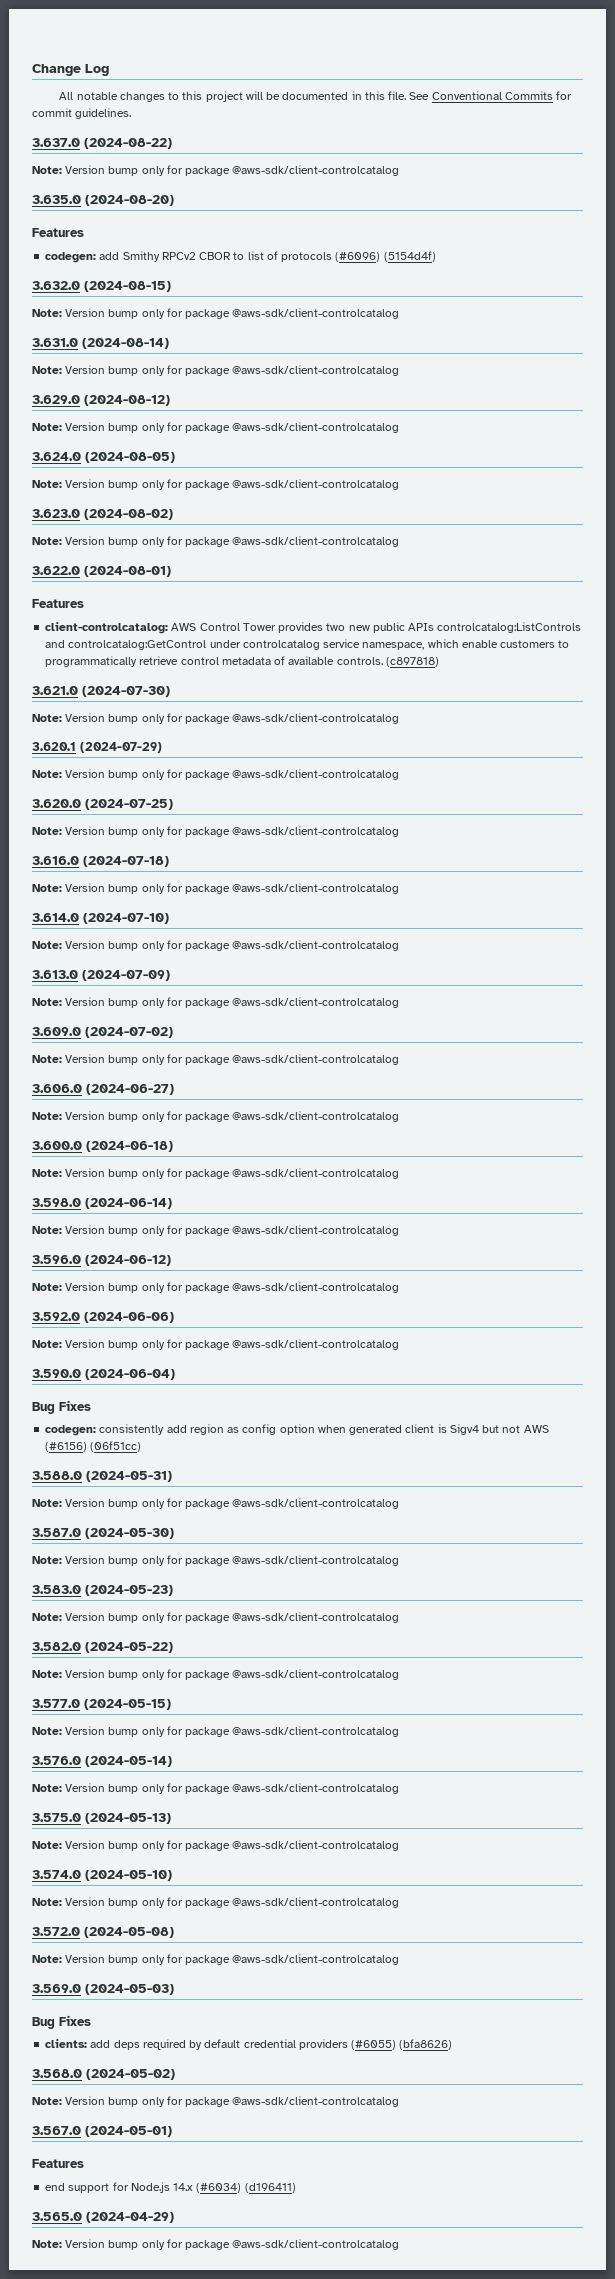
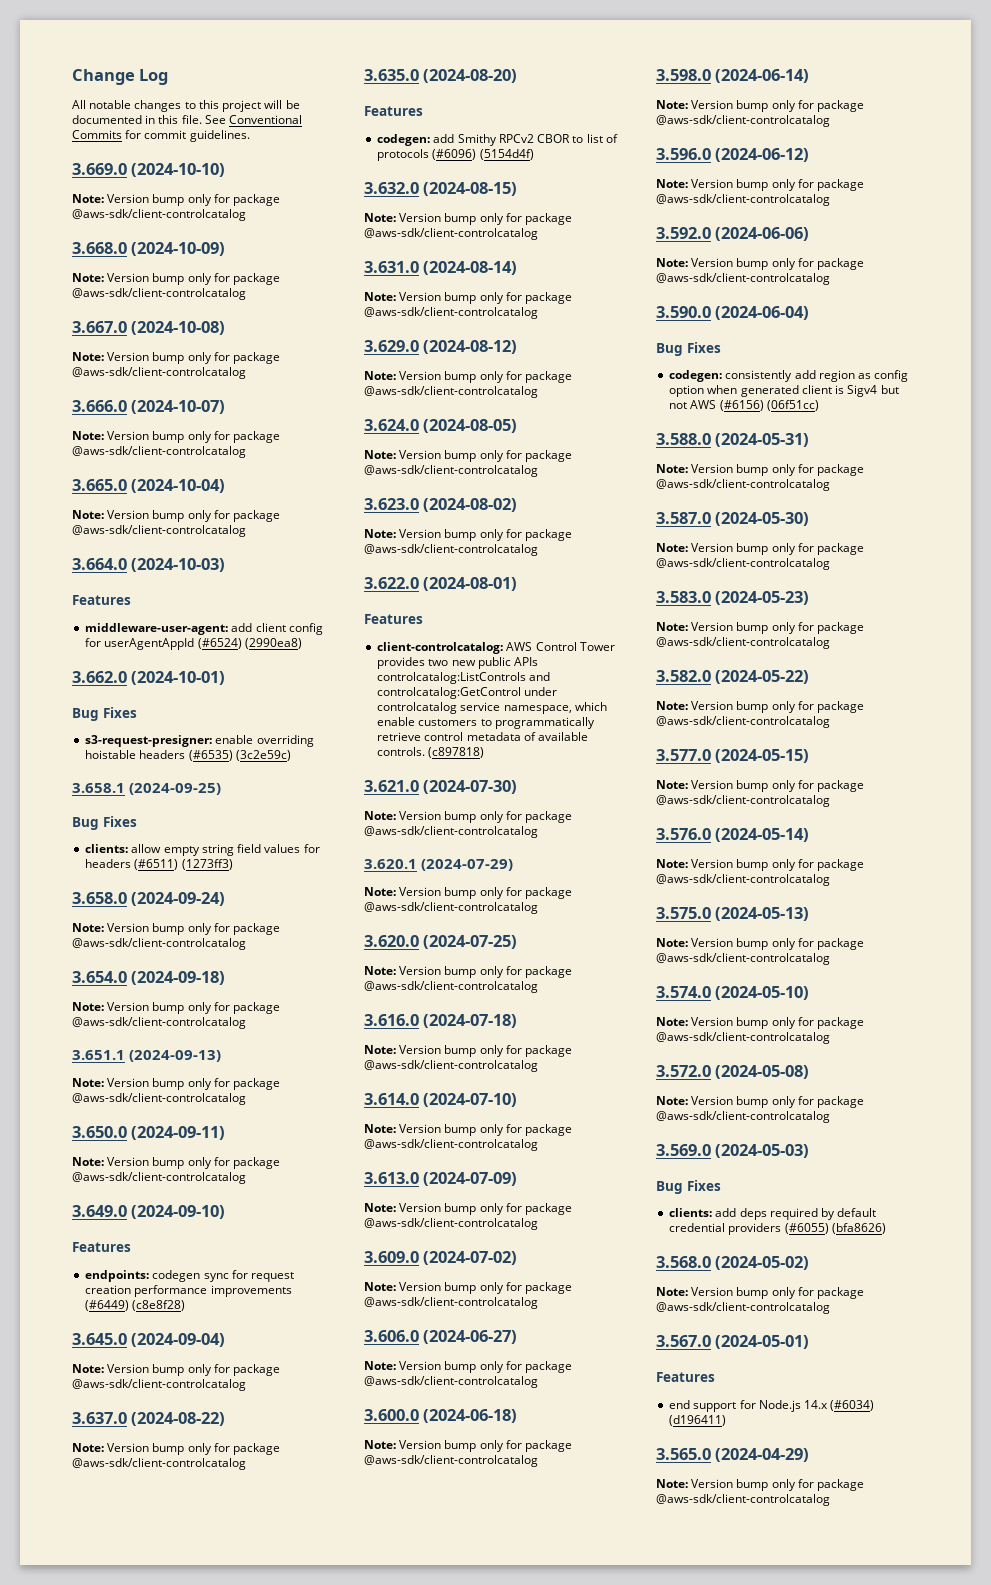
+ 3.669.0 (2024-10-10)
+ Note: Version bump only for package @aws-sdk/client-controlcatalog
+ 3.668.0 (2024-10-09)
+ Note: Version bump only for package @aws-sdk/client-controlcatalog
+ 3.667.0 (2024-10-08)
+ Note: Version bump only for package @aws-sdk/client-controlcatalog
+ 3.666.0 (2024-10-07)
+ Note: Version bump only for package @aws-sdk/client-controlcatalog
+ 3.665.0 (2024-10-04)
+ Note: Version bump only for package @aws-sdk/client-controlcatalog
+ 3.664.0 (2024-10-03)
+ Features
+ middleware-user-agent: add client config for userAgentAppId (#6524) (2990ea8)
+ 3.662.0 (2024-10-01)
+ Bug Fixes
+ s3-request-presigner: enable overriding hoistable headers (#6535) (3c2e59c)
+ 3.658.1 (2024-09-25)
+ Bug Fixes
+ clients: allow empty string field values for headers (#6511) (1273ff3)
+ 3.658.0 (2024-09-24)
+ Note: Version bump only for package @aws-sdk/client-controlcatalog
+ 3.654.0 (2024-09-18)
+ Note: Version bump only for package @aws-sdk/client-controlcatalog
+ 3.651.1 (2024-09-13)
+ Note: Version bump only for package @aws-sdk/client-controlcatalog
+ 3.650.0 (2024-09-11)
+ Note: Version bump only for package @aws-sdk/client-controlcatalog
+ 3.649.0 (2024-09-10)
+ Features
+ endpoints: codegen sync for request creation performance improvements (#6449) (c8e8f28)
+ 3.645.0 (2024-09-04)
+ Note: Version bump only for package @aws-sdk/client-controlcatalog

